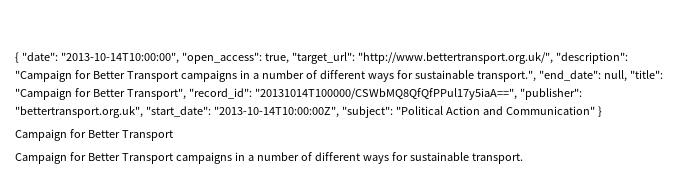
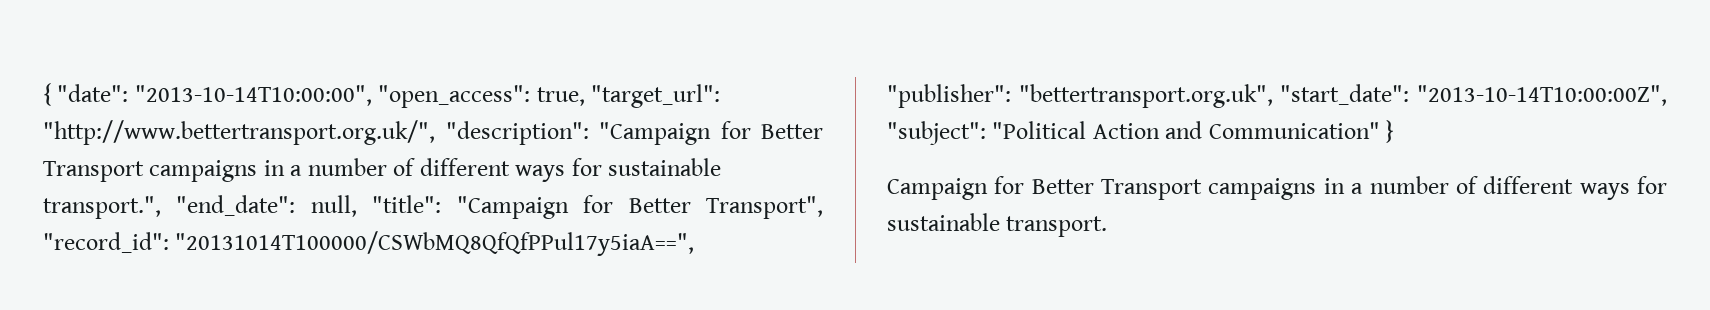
  { "date": "2013-10-14T10:00:00", "open_access": true, "target_url": "http://www.bettertransport.org.uk/", "description": "Campaign for Better Transport campaigns in a number of different ways for sustainable transport.", "end_date": null, "title": "Campaign for Better Transport", "record_id": "20131014T100000/CSWbMQ8QfQfPPul17y5iaA==", "publisher": "bettertransport.org.uk", "start_date": "2013-10-14T10:00:00Z", "subject": "Political Action and Communication" }
- Campaign for Better Transport

